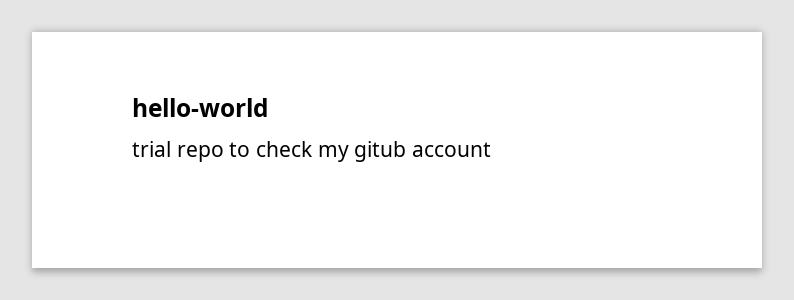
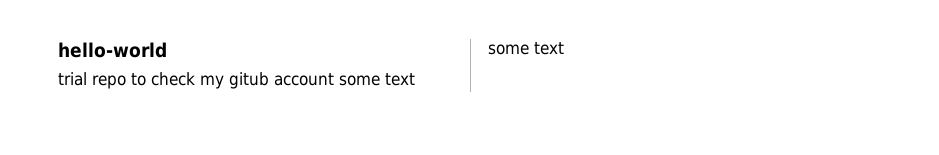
- trial repo to check my gitub account
+ trial repo to check my gitub account some text some text

